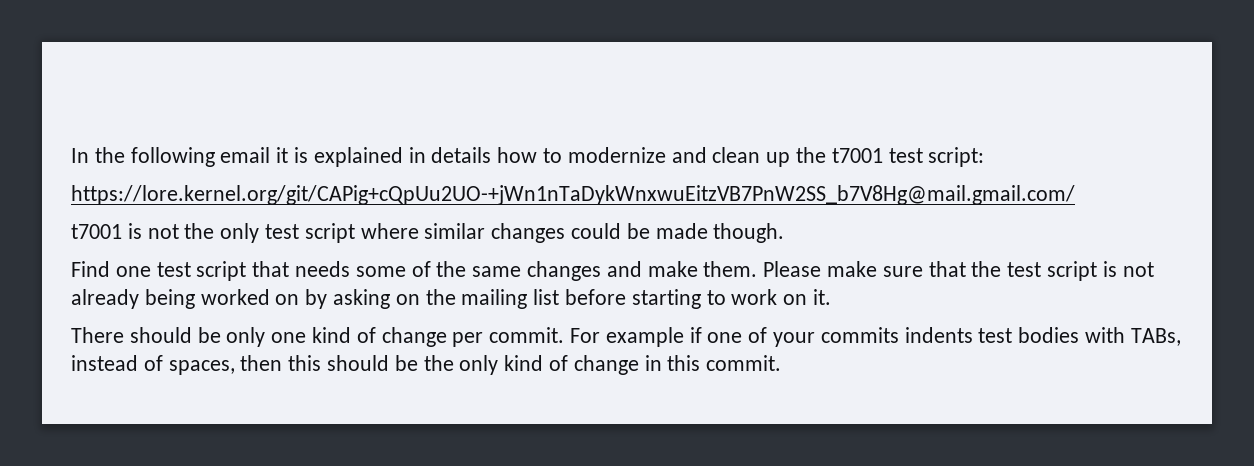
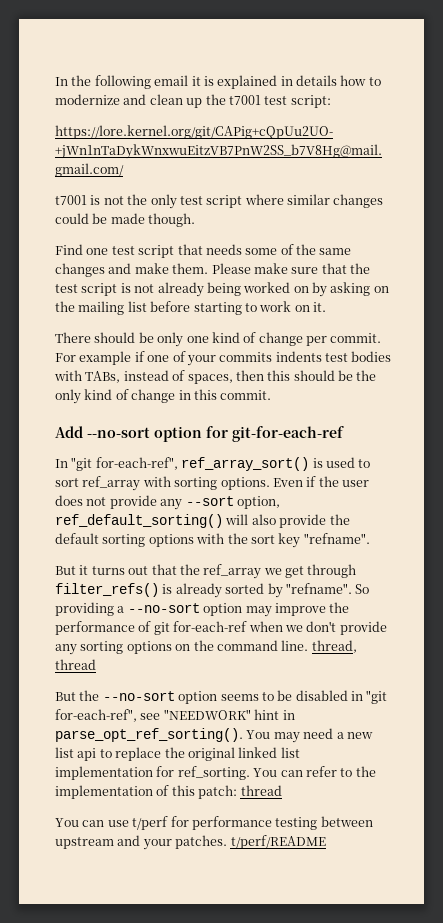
+ Add --no-sort option for git-for-each-ref
+ In "git for-each-ref", ref_array_sort() is used to sort ref_array with sorting options. Even if the user does not provide any --sort option, ref_default_sorting() will also provide the default sorting options with the sort key "refname".
+ But it turns out that the ref_array we get through filter_refs() is already sorted by "refname". So providing a --no-sort option may improve the performance of git for-each-ref when we don't provide any sorting options on the command line. thread, thread
+ But the --no-sort option seems to be disabled in "git for-each-ref", see "NEEDWORK" hint in parse_opt_ref_sorting(). You may need a new list api to replace the original linked list implementation for ref_sorting. You can refer to the implementation of this patch: thread
+ You can use t/perf for performance testing between upstream and your patches. t/perf/README

